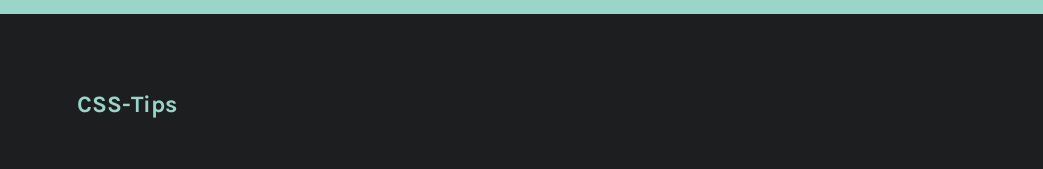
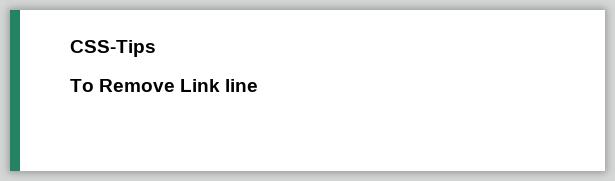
+ To Remove Link line

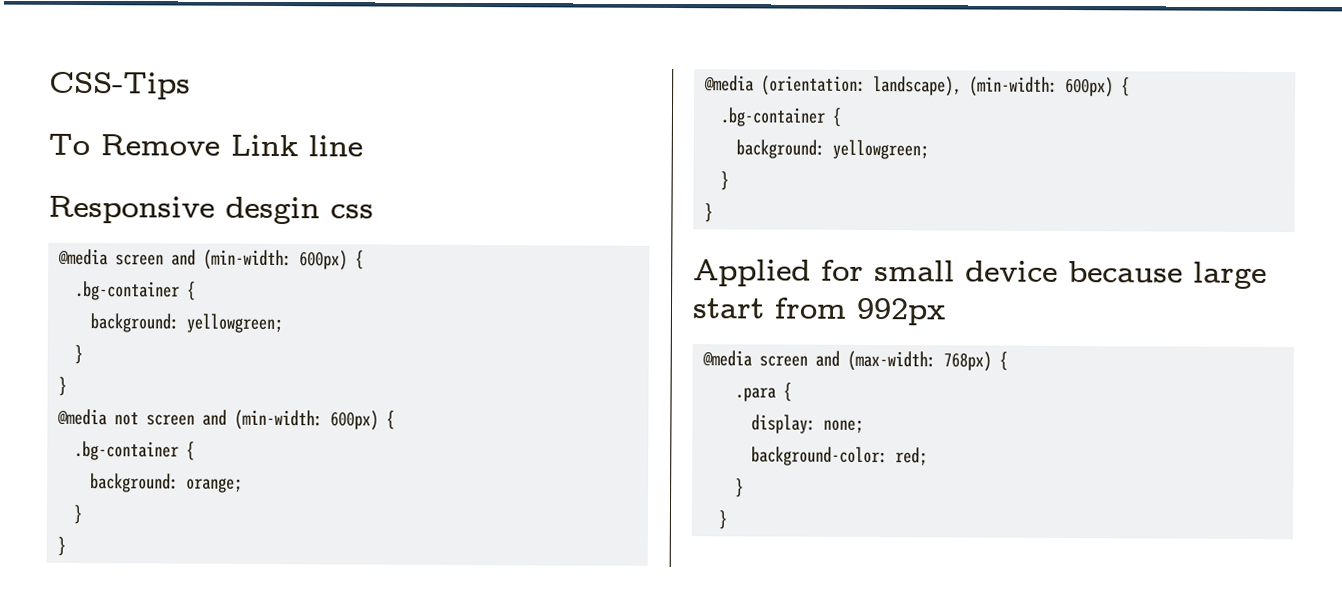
+ Responsive desgin css
+ @media screen and (min-width: 600px) {
+ .bg-container {
+ background: yellowgreen;
+ }
+ }
+ @media not screen and (min-width: 600px) {
+ .bg-container {
+ background: orange;
+ }
+ }
+ @media (orientation: landscape), (min-width: 600px) {
+ .bg-container {
+ background: yellowgreen;
+ }
+ }
+ Applied for small device because large start from 992px
+ @media screen and (max-width: 768px) {
+ .para {
+ display: none;
+ background-color: red;
+ }
+ }

